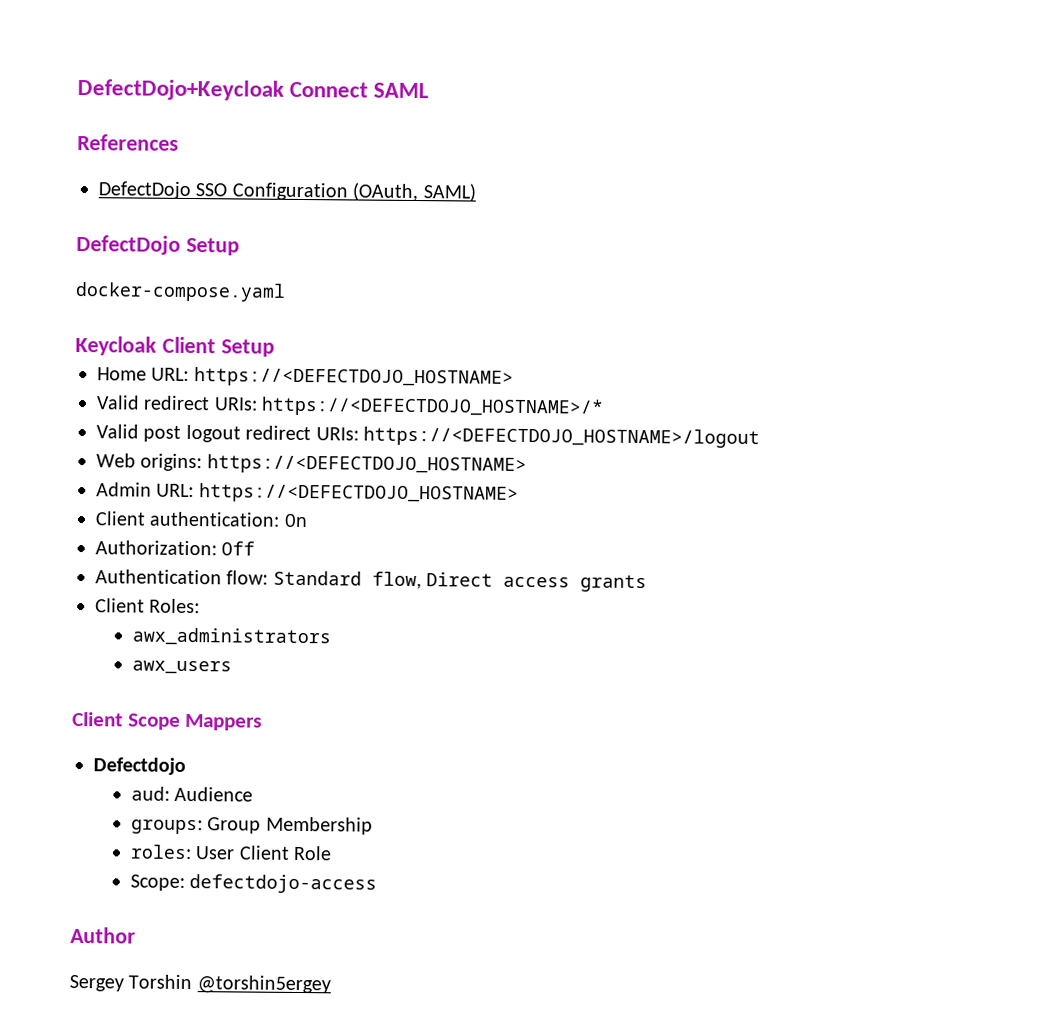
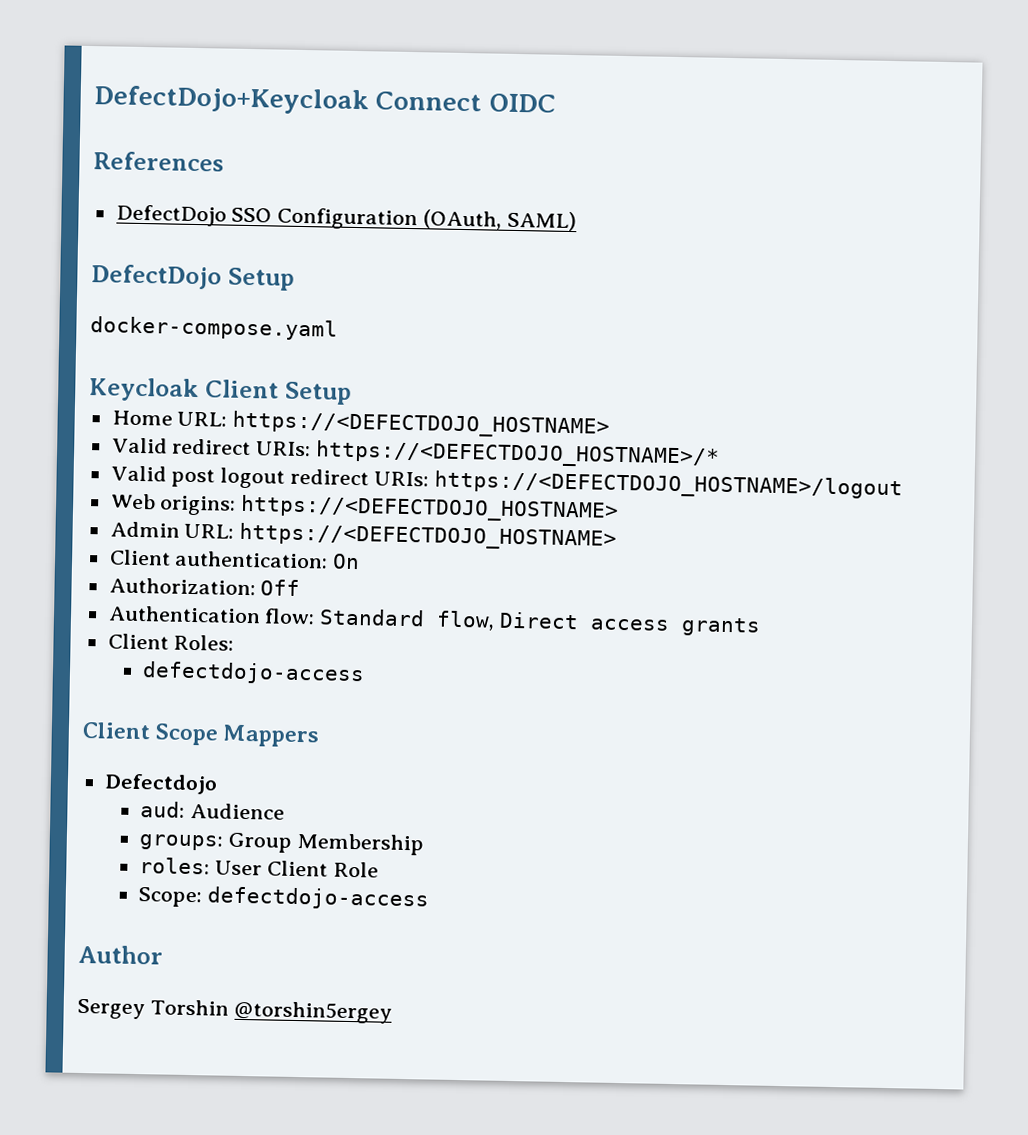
- DefectDojo+Keycloak Connect SAML
+ DefectDojo+Keycloak Connect OIDC
  Client Roles:
- awx_administrators
- awx_users
+ defectdojo-access

